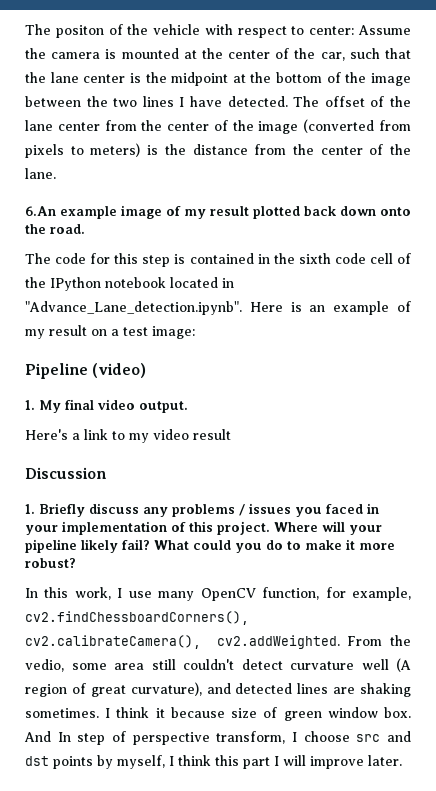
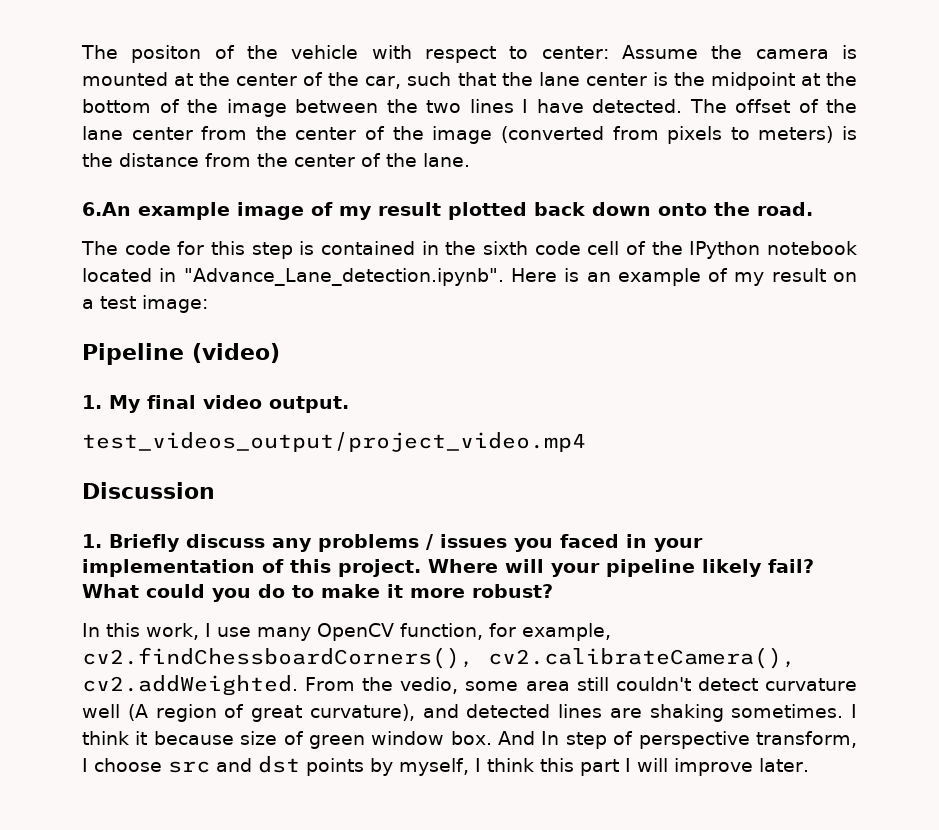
- Here's a link to my video result
+ test_videos_output/project_video.mp4

